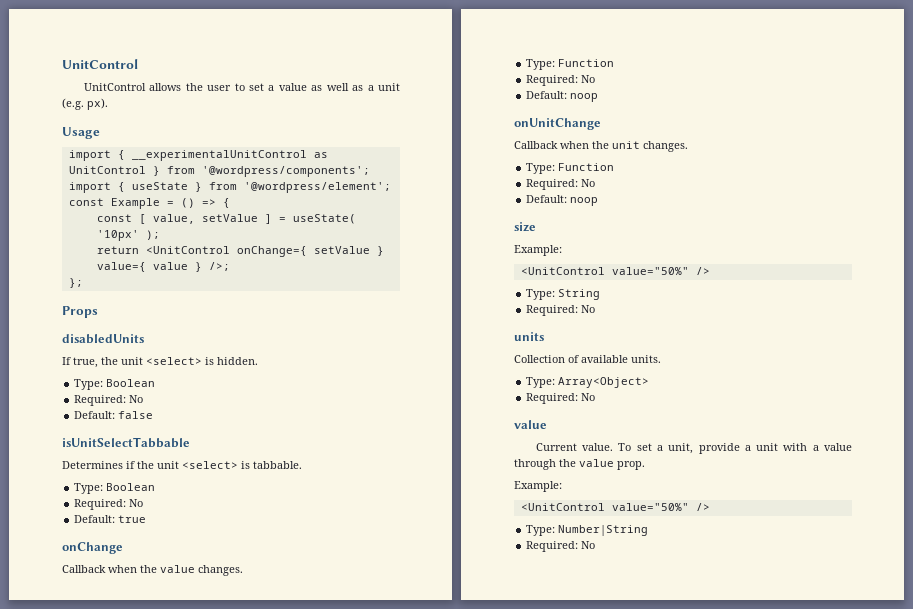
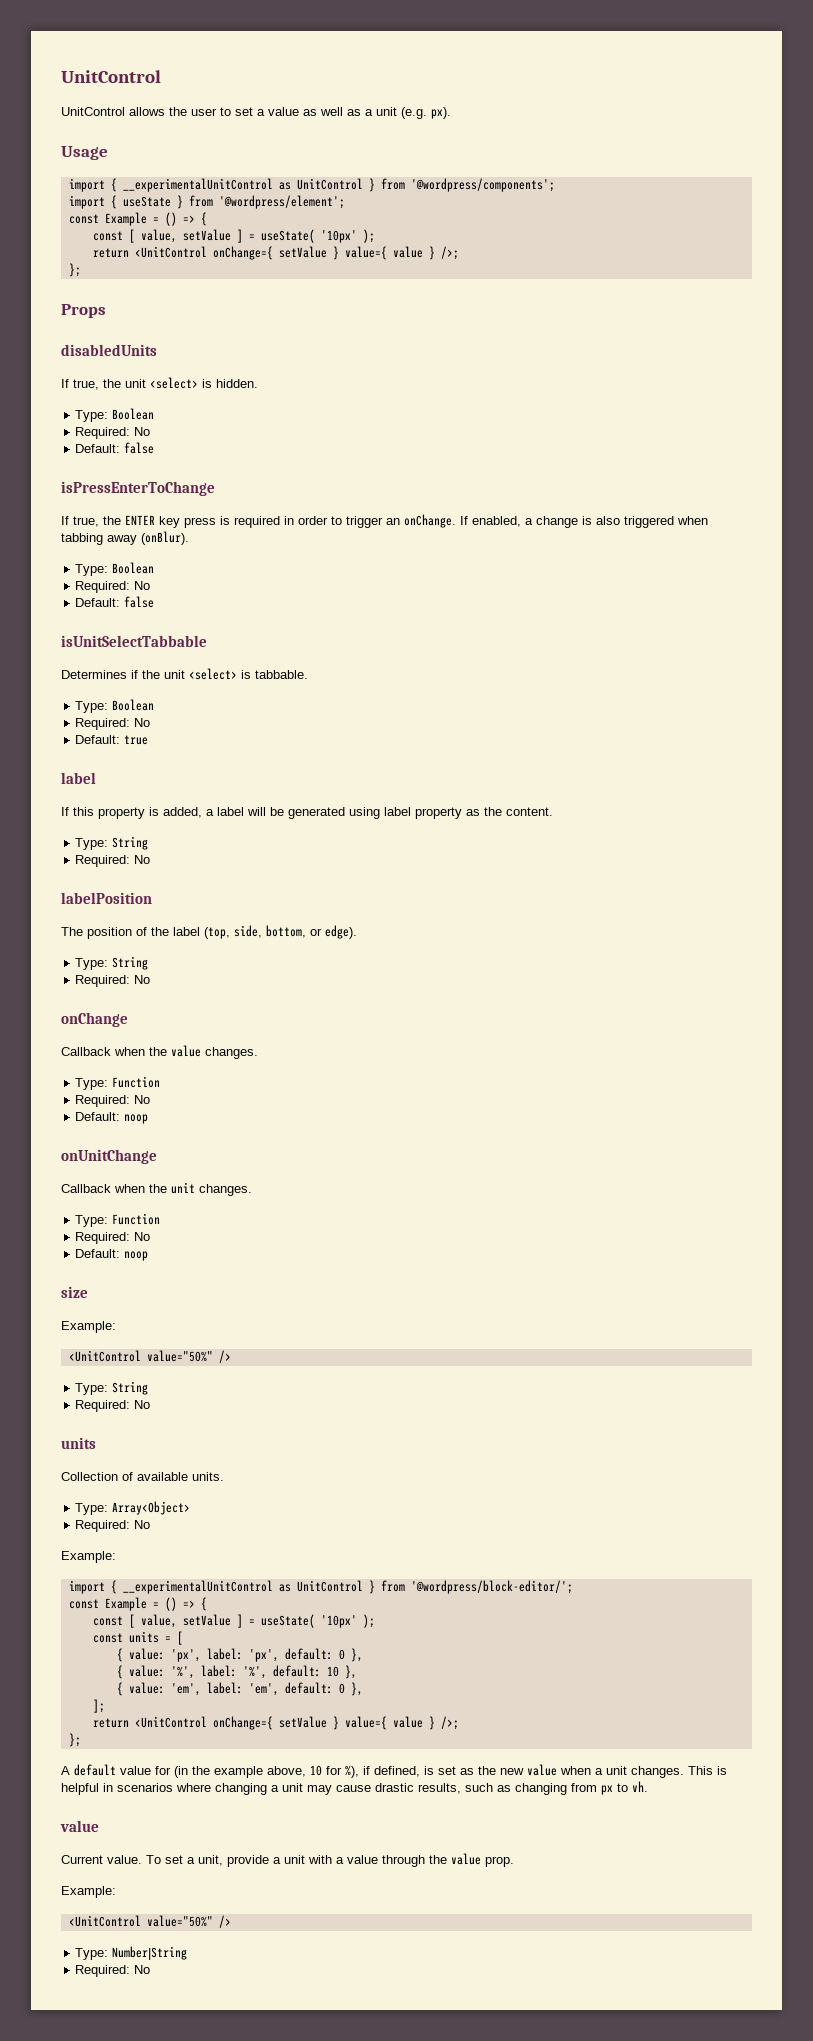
+ isPressEnterToChange
+ If true, the ENTER key press is required in order to trigger an onChange. If enabled, a change is also triggered when tabbing away (onBlur).
+ Type: Boolean
+ Required: No
+ Default: false
  Default: true
+ label
+ If this property is added, a label will be generated using label property as the content.
+ Type: String
+ Required: No
+ labelPosition
+ The position of the label (top, side, bottom, or edge).
+ Type: String
+ Required: No
  Type: Array<Object>
  Required: No
+ Example:
+ import { __experimentalUnitControl as UnitControl } from '@wordpress/block-editor/';
+ const Example = () => {
+ const [ value, setValue ] = useState( '10px' );
+ const units = [
+ { value: 'px', label: 'px', default: 0 },
+ { value: '%', label: '%', default: 10 },
+ { value: 'em', label: 'em', default: 0 },
+ ];
+ return <UnitControl onChange={ setValue } value={ value } />;
+ };
+ A default value for (in the example above, 10 for %), if defined, is set as the new value when a unit changes. This is helpful in scenarios where changing a unit may cause drastic results, such as changing from px to vh.

